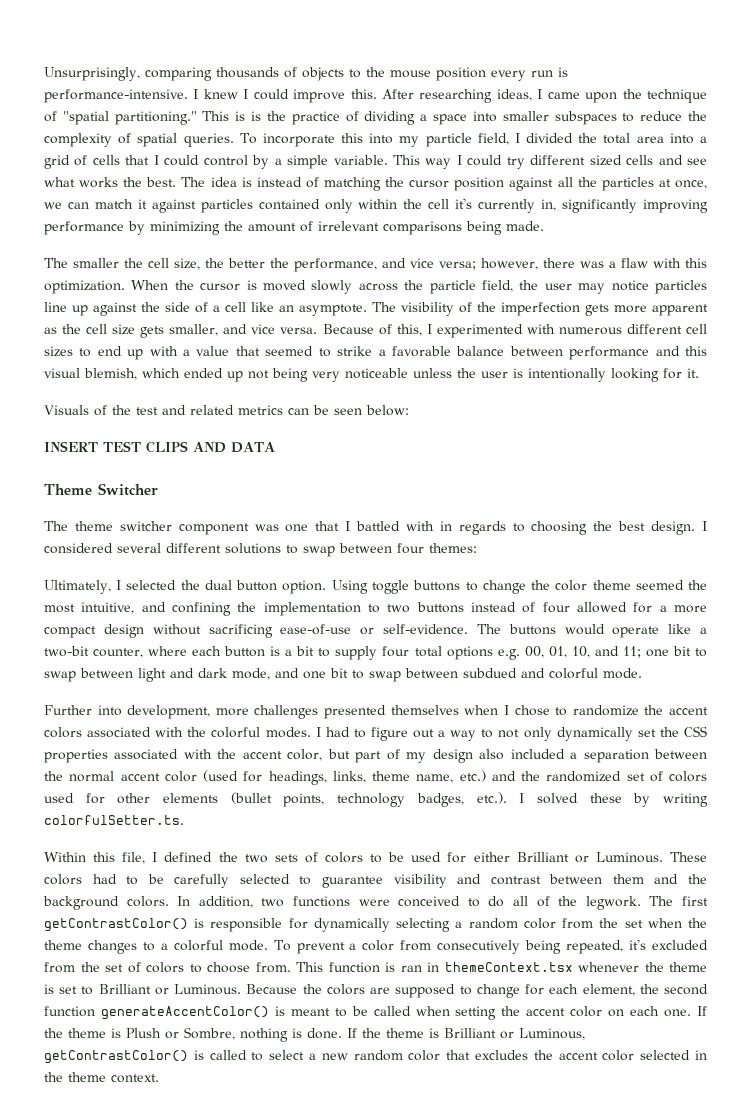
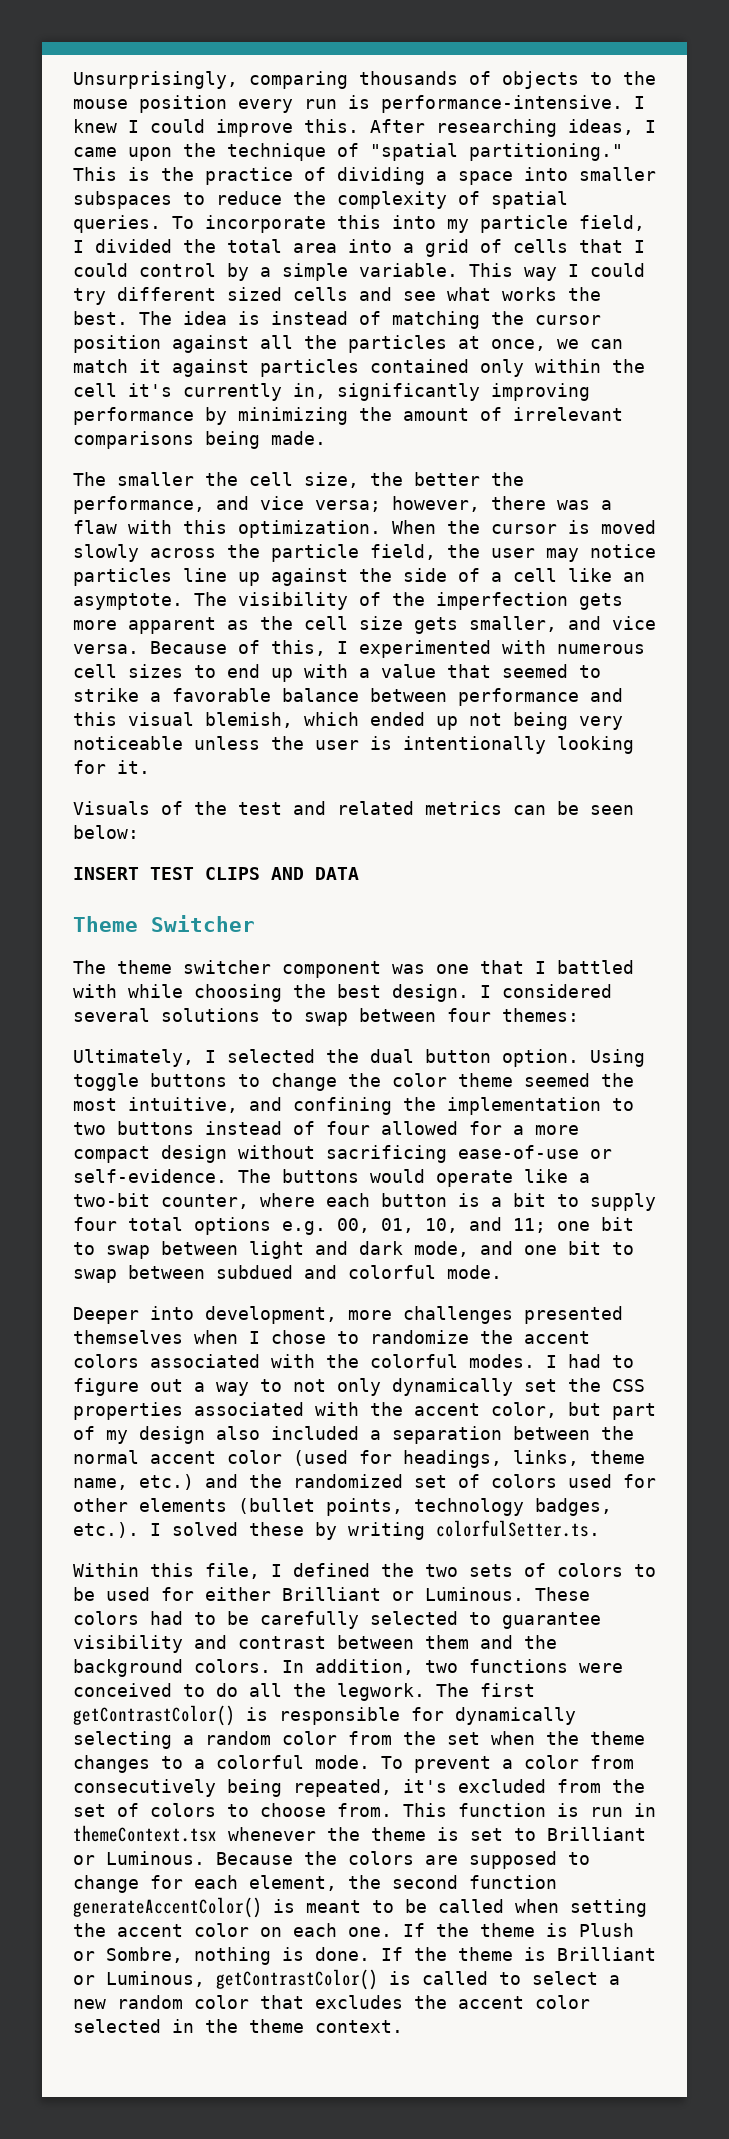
- This is is the practice of dividing a space into smaller subspaces to reduce the complexity of spatial queries.
+ This is the practice of dividing a space into smaller subspaces to reduce the complexity of spatial queries.
- Because of this, I experimented with numerous different cell sizes to end up with a value that seemed to strike a favorable balance between performance and this visual blemish, which ended up not being very noticeable unless the user is intentionally looking for it.
+ Because of this, I experimented with numerous cell sizes to end up with a value that seemed to strike a favorable balance between performance and this visual blemish, which ended up not being very noticeable unless the user is intentionally looking for it.
- The theme switcher component was one that I battled with in regards to choosing the best design.
+ The theme switcher component was one that I battled with while choosing the best design.
- I considered several different solutions to swap between four themes:
+ I considered several solutions to swap between four themes:
- Further into development, more challenges presented themselves when I chose to randomize the accent colors associated with the colorful modes.
+ Deeper into development, more challenges presented themselves when I chose to randomize the accent colors associated with the colorful modes.
- In addition, two functions were conceived to do all of the legwork.
+ In addition, two functions were conceived to do all the legwork.
- This function is ran in themeContext.tsx whenever the theme is set to Brilliant or Luminous.
+ This function is run in themeContext.tsx whenever the theme is set to Brilliant or Luminous.

